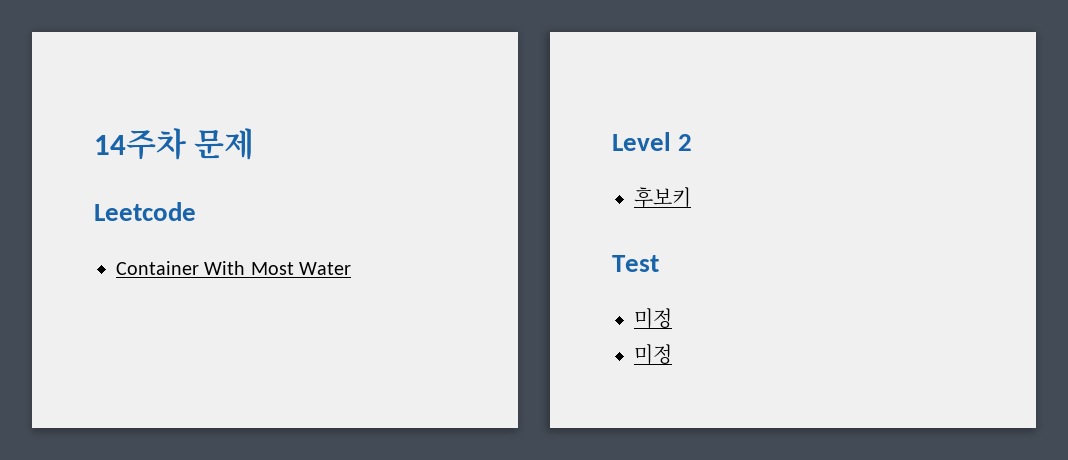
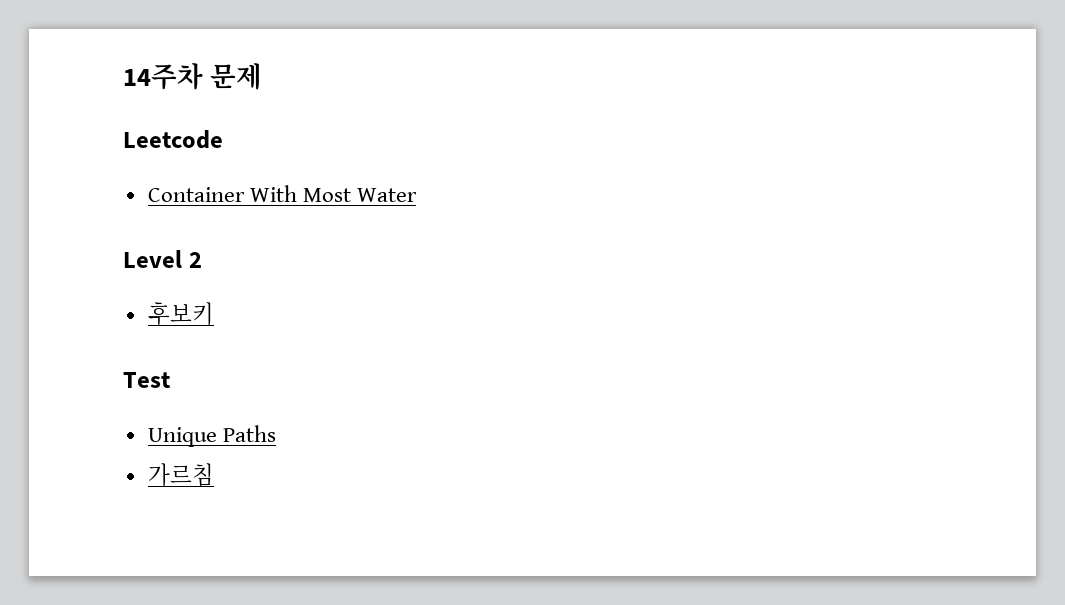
  Test
- 미정
- 미정
+ Unique Paths
+ 가르침

